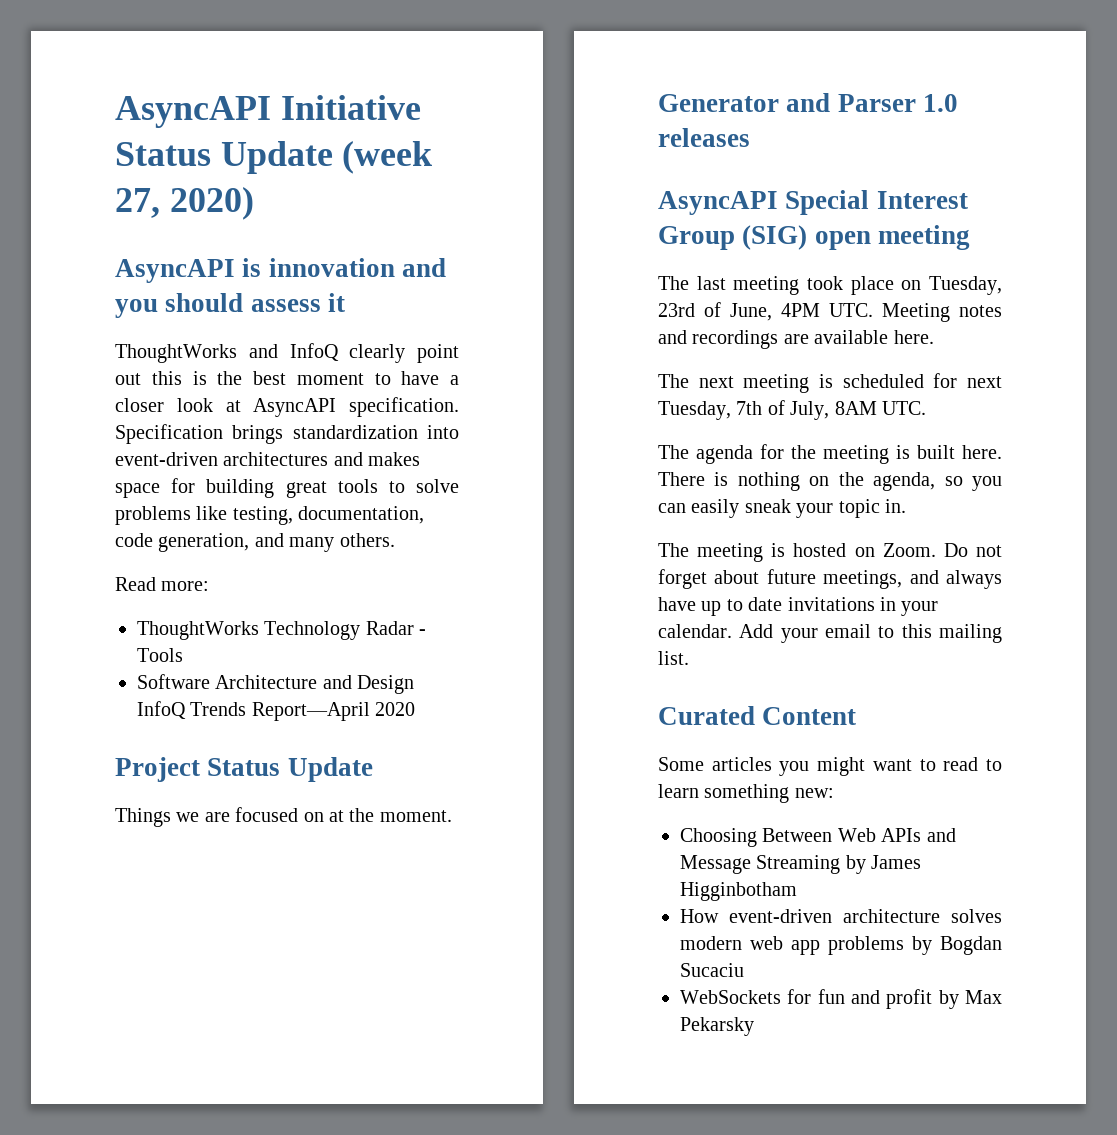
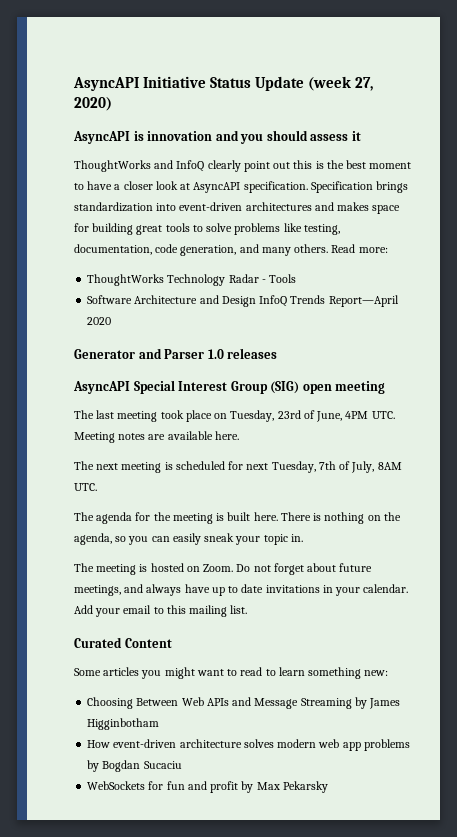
- Specification brings standardization into event-driven architectures and makes space for building great tools to solve problems like testing, documentation, code generation, and many others.
- Read more:
+ Specification brings standardization into event-driven architectures and makes space for building great tools to solve problems like testing, documentation, code generation, and many others. Read more:
- Project Status Update
- Things we are focused on at the moment.
- The last meeting took place on Tuesday, 23rd of June, 4PM UTC. Meeting notes and recordings are available here.
+ The last meeting took place on Tuesday, 23rd of June, 4PM UTC. Meeting notes are available here.

